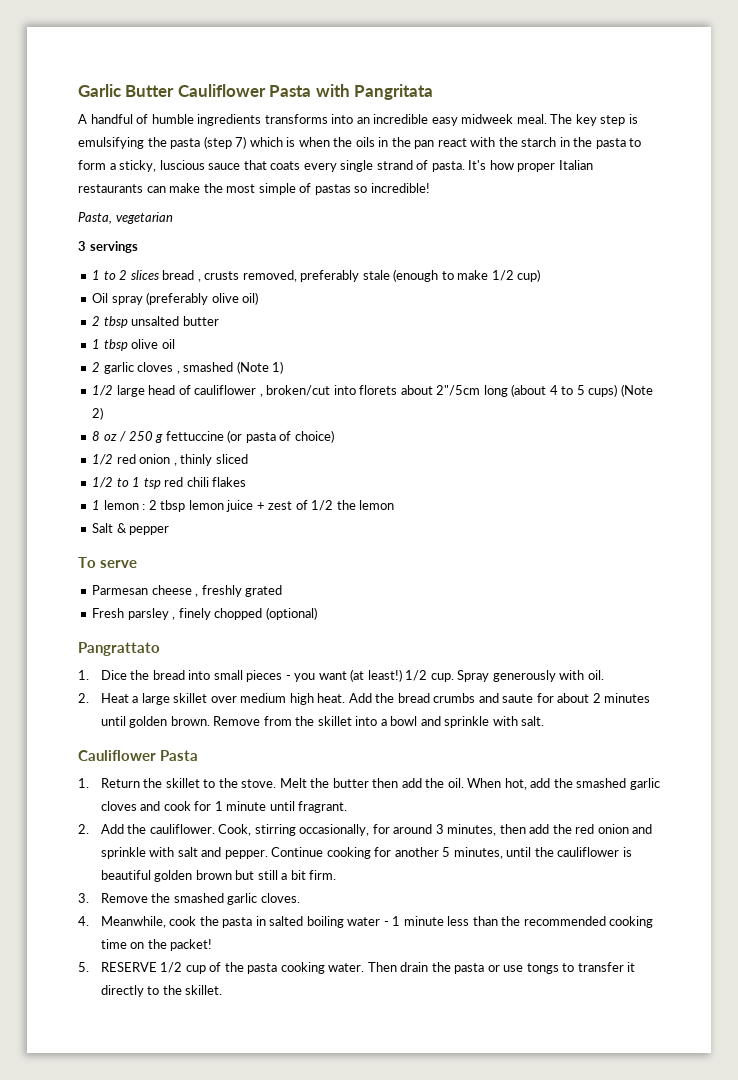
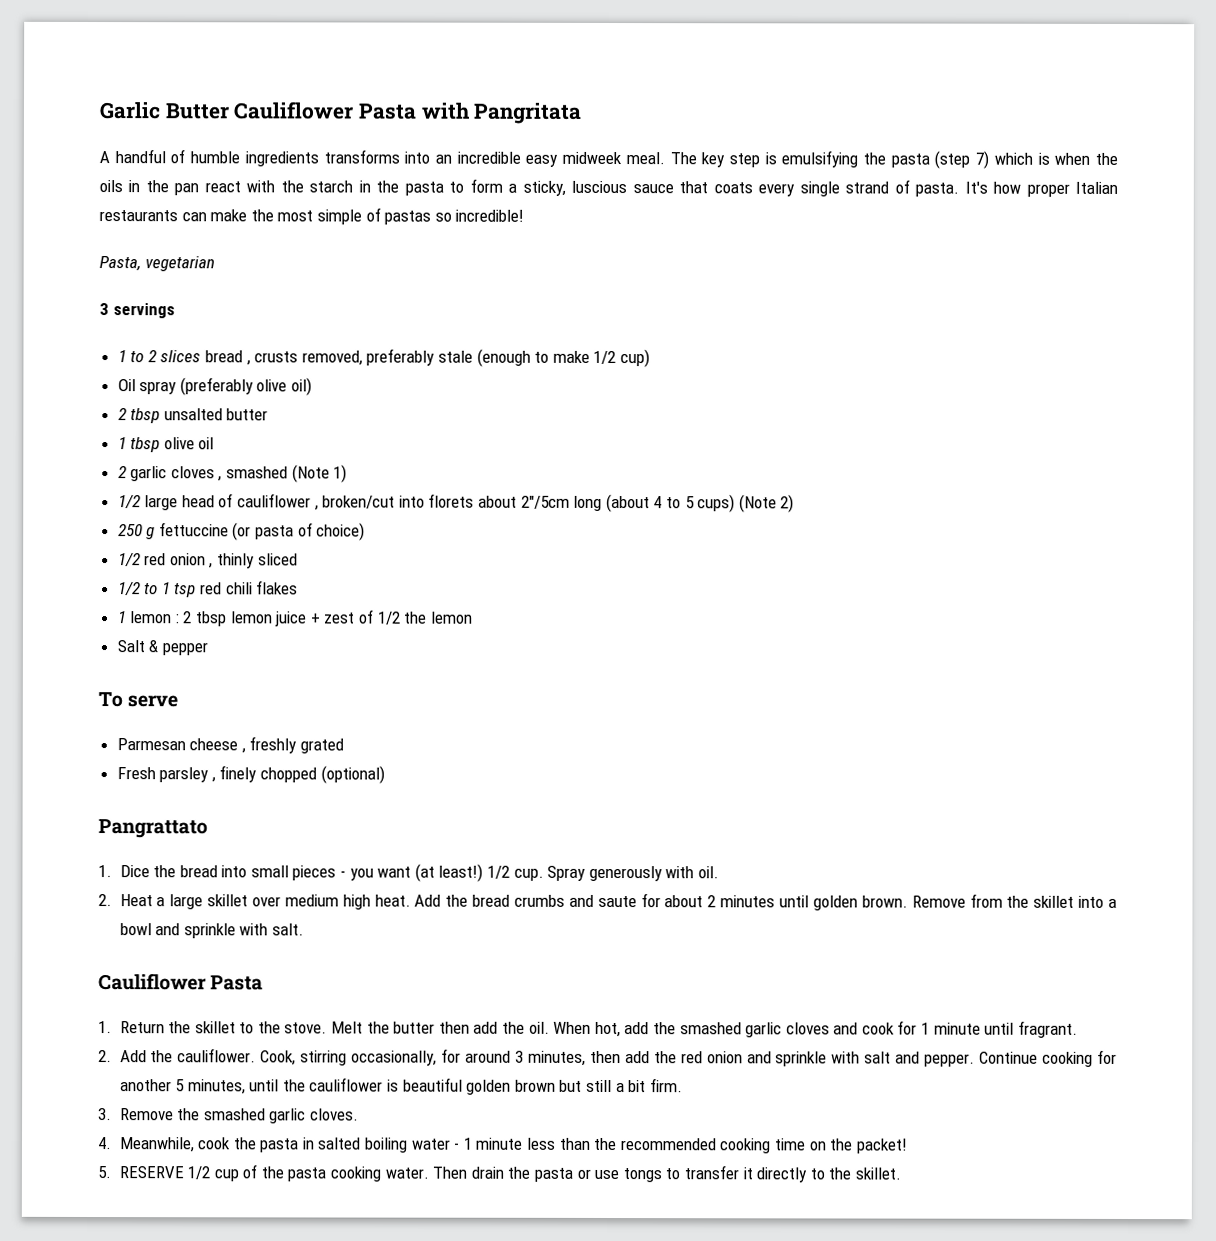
- 8 oz / 250 g fettuccine (or pasta of choice)
+ 250 g fettuccine (or pasta of choice)

